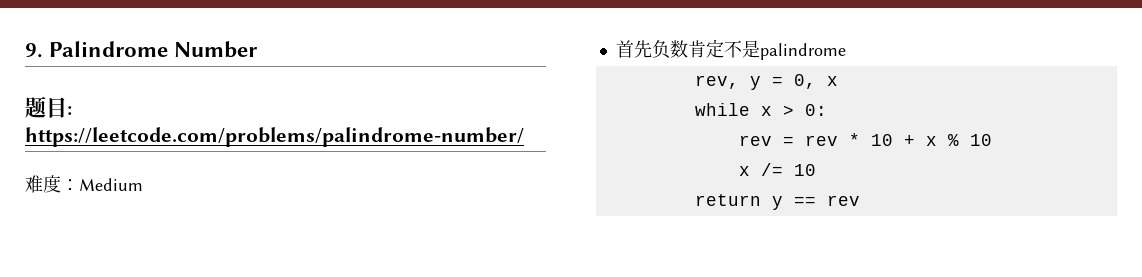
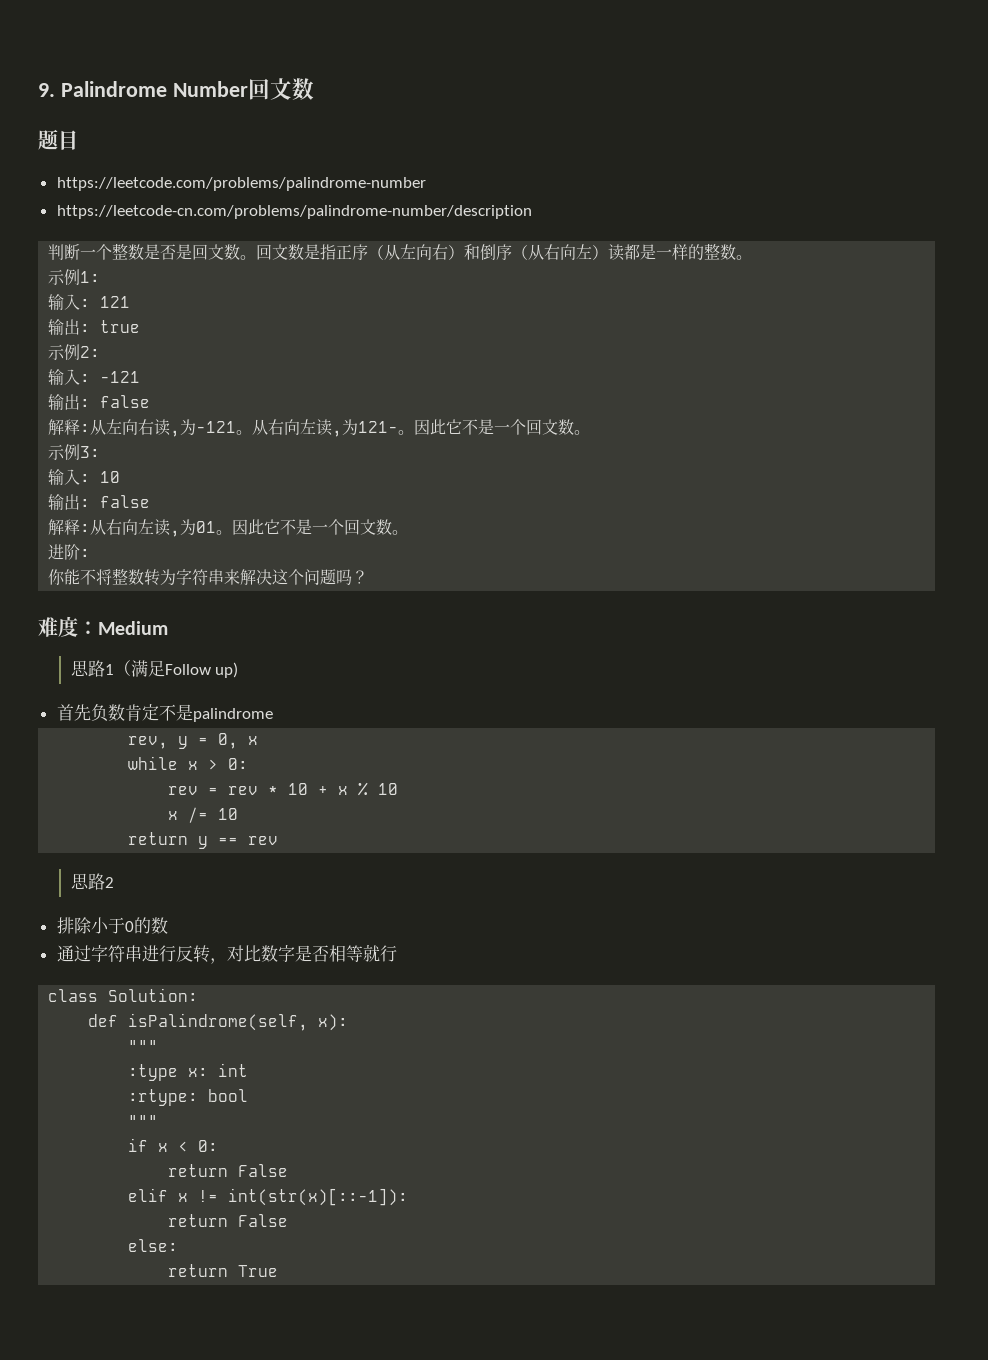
- 9. Palindrome Number
+ 9. Palindrome Number回文数
- 题目: https://leetcode.com/problems/palindrome-number/
+ 题目
+ https://leetcode.com/problems/palindrome-number
+ https://leetcode-cn.com/problems/palindrome-number/description
+ 判断一个整数是否是回文数。回文数是指正序（从左向右）和倒序（从右向左）读都是一样的整数。
+ 示例1:
+ 输入: 121
+ 输出: true
+ 示例2:
+ 输入: -121
+ 输出: false
+ 解释:从左向右读,为-121。从右向左读,为121-。因此它不是一个回文数。
+ 示例3:
+ 输入: 10
+ 输出: false
+ 解释:从右向左读,为01。因此它不是一个回文数。
+ 进阶:
+ 你能不将整数转为字符串来解决这个问题吗？
  难度：Medium
+ 思路1（满足Follow up)
+ 思路2
+ 排除小于0的数
+ 通过字符串进行反转，对比数字是否相等就行
+ class Solution:
+ def isPalindrome(self, x):
+ """
+ :type x: int
+ :rtype: bool
+ """
+ if x < 0:
+ return False
+ elif x != int(str(x)[::-1]):
+ return False
+ else:
+ return True

